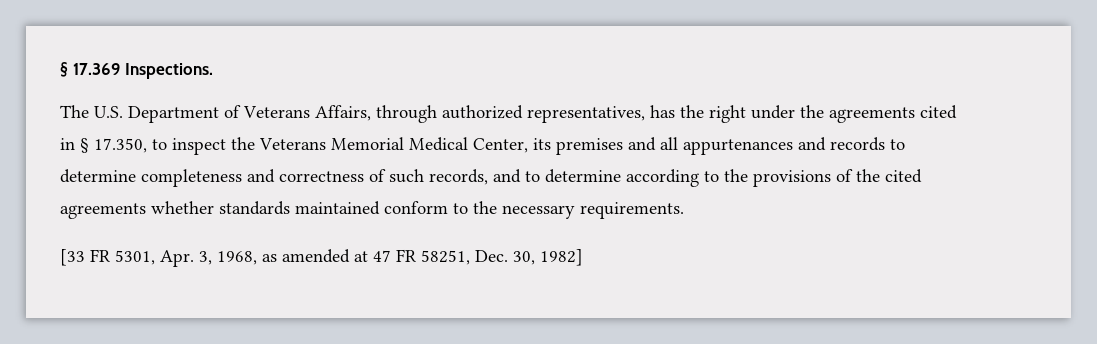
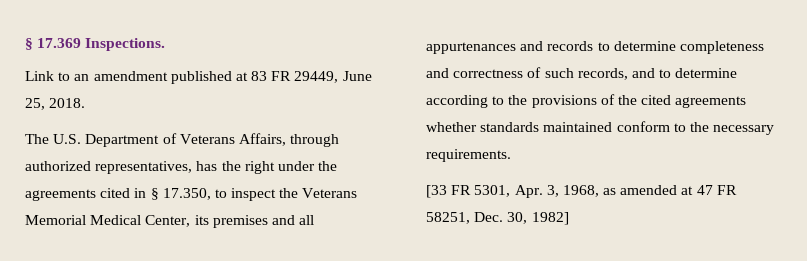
+ Link to an amendment published at 83 FR 29449, June 25, 2018.

